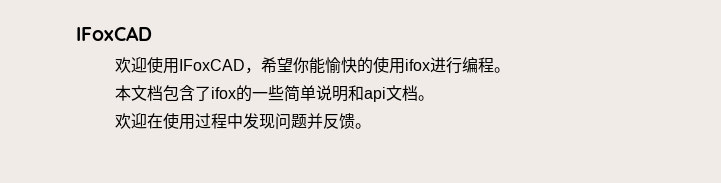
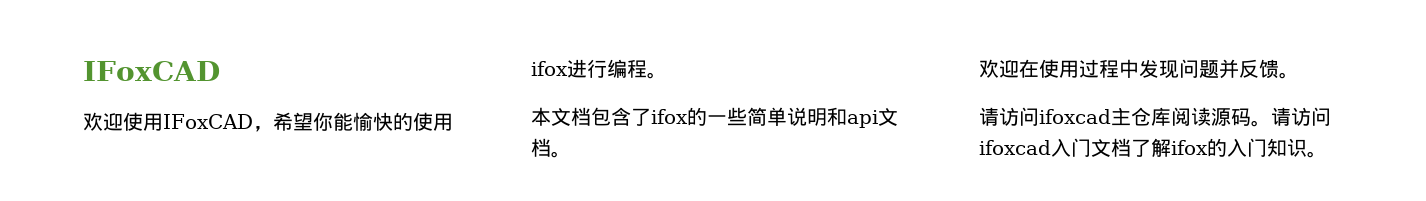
+ 请访问ifoxcad主仓库阅读源码。请访问ifoxcad入门文档了解ifox的入门知识。

